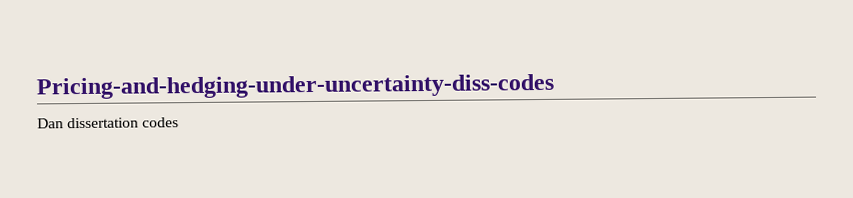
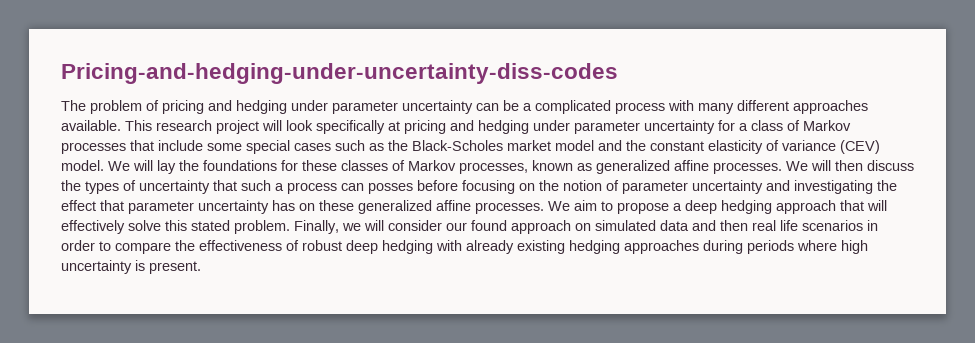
- Dan dissertation codes
+ The problem of pricing and hedging under parameter uncertainty can be a complicated process with many different approaches available. This research project will look specifically at pricing and hedging under parameter uncertainty for a class of Markov processes that include some special cases such as the Black-Scholes market model and the constant elasticity of variance (CEV) model. We will lay the foundations for these classes of Markov processes, known as generalized affine processes. We will then discuss the types of uncertainty that such a process can posses before focusing on the notion of parameter uncertainty and investigating the effect that parameter uncertainty has on these generalized affine processes. We aim to propose a deep hedging approach that will effectively solve this stated problem. Finally, we will consider our found approach on simulated data and then real life scenarios in order to compare the effectiveness of robust deep hedging with already existing hedging approaches during periods where high uncertainty is present.

